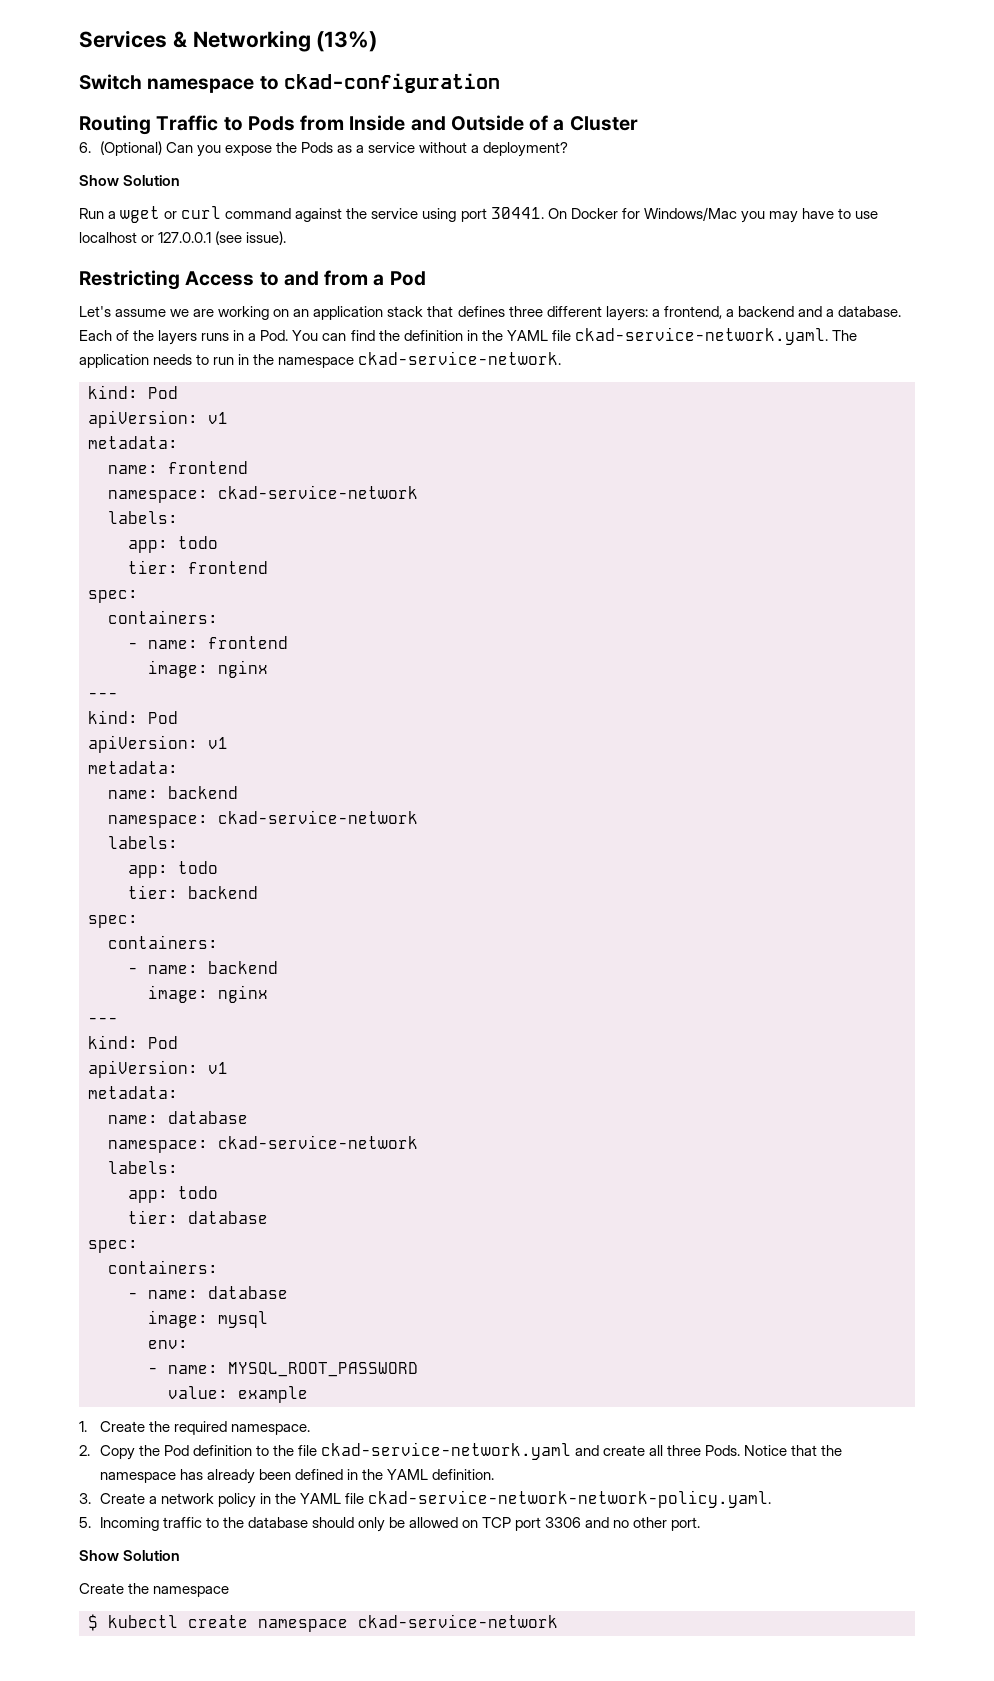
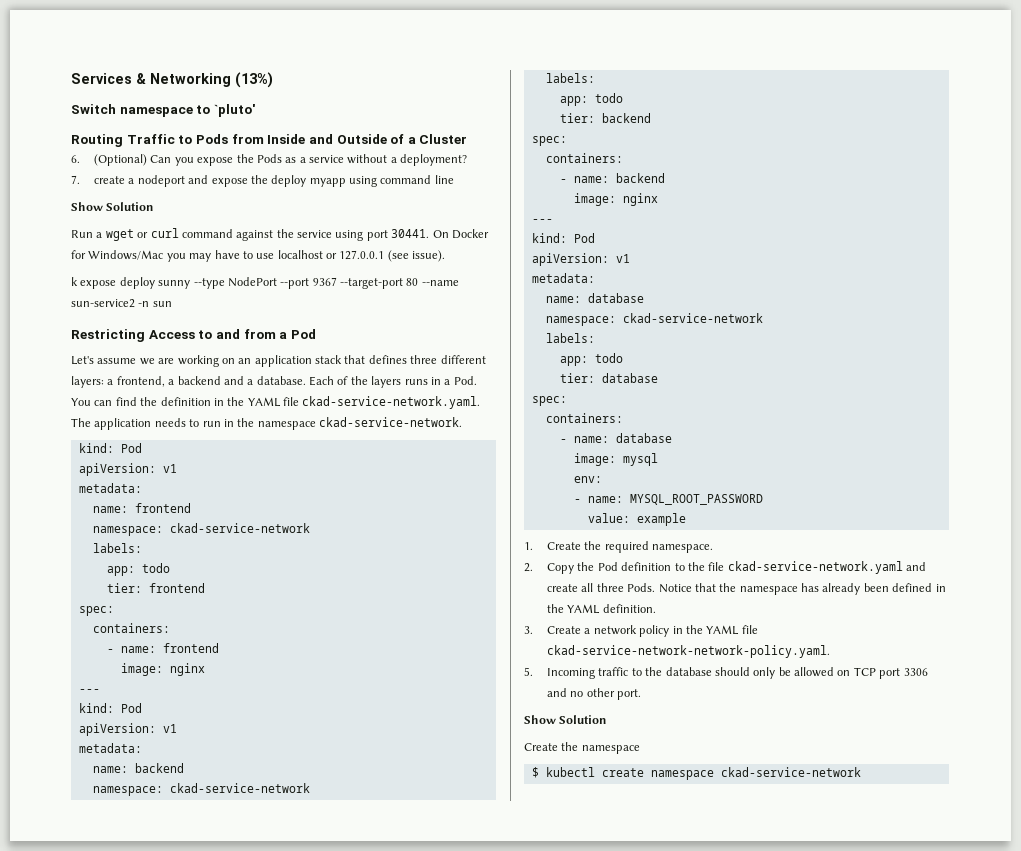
- Switch namespace to ckad-configuration
+ Switch namespace to `pluto'
+ 7. create a nodeport and expose the deploy myapp using command line
+ k expose deploy sunny --type NodePort --port 9367 --target-port 80 --name sun-service2 -n sun

